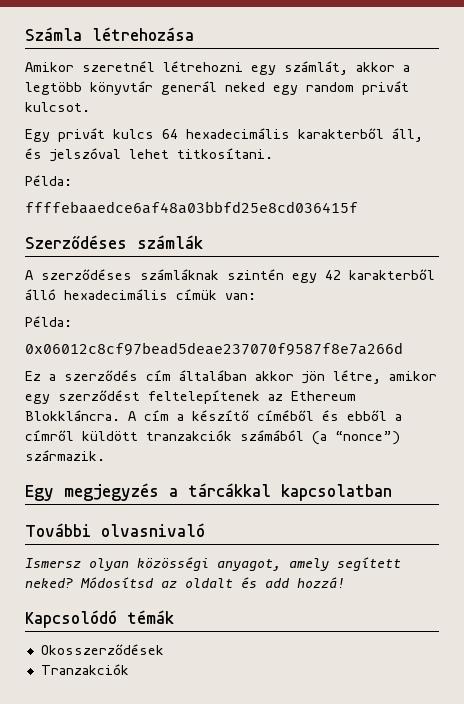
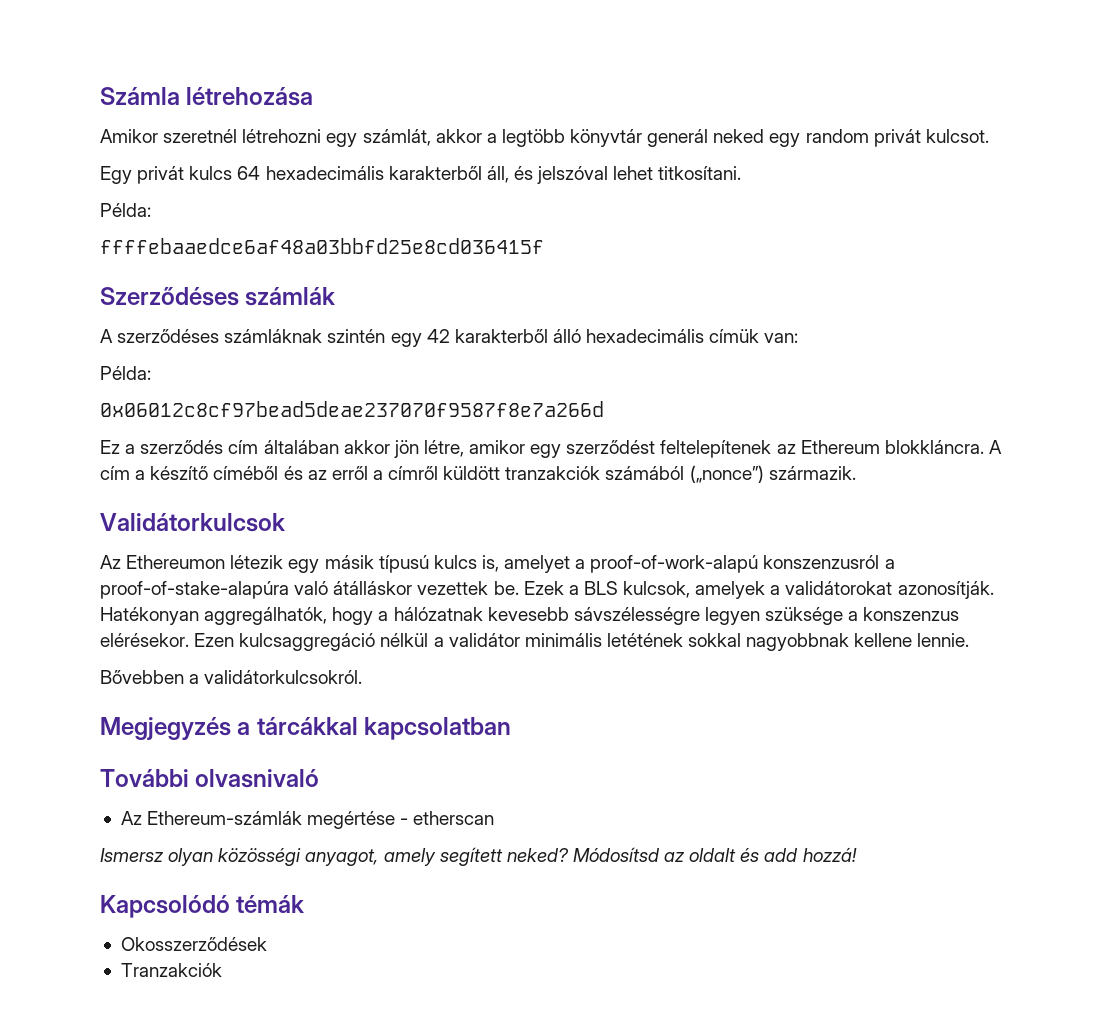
- Ez a szerződés cím általában akkor jön létre, amikor egy szerződést feltelepítenek az Ethereum Blokkláncra.
+ Ez a szerződés cím általában akkor jön létre, amikor egy szerződést feltelepítenek az Ethereum blokkláncra.
- A cím a készítő címéből és ebből a címről küldött tranzakciók számából (a “nonce”) származik.
+ A cím a készítő címéből és az erről a címről küldött tranzakciók számából („nonce”) származik.
- Egy megjegyzés a tárcákkal kapcsolatban
+ Validátorkulcsok
+ Az Ethereumon létezik egy másik típusú kulcs is, amelyet a proof-of-work-alapú konszenzusról a proof-of-stake-alapúra való átálláskor vezettek be. Ezek a BLS kulcsok, amelyek a validátorokat azonosítják. Hatékonyan aggregálhatók, hogy a hálózatnak kevesebb sávszélességre legyen szüksége a konszenzus elérésekor. Ezen kulcsaggregáció nélkül a validátor minimális letétének sokkal nagyobbnak kellene lennie.
+ Bővebben a validátorkulcsokról.
+ Megjegyzés a tárcákkal kapcsolatban
+ Az Ethereum-számlák megértése - etherscan

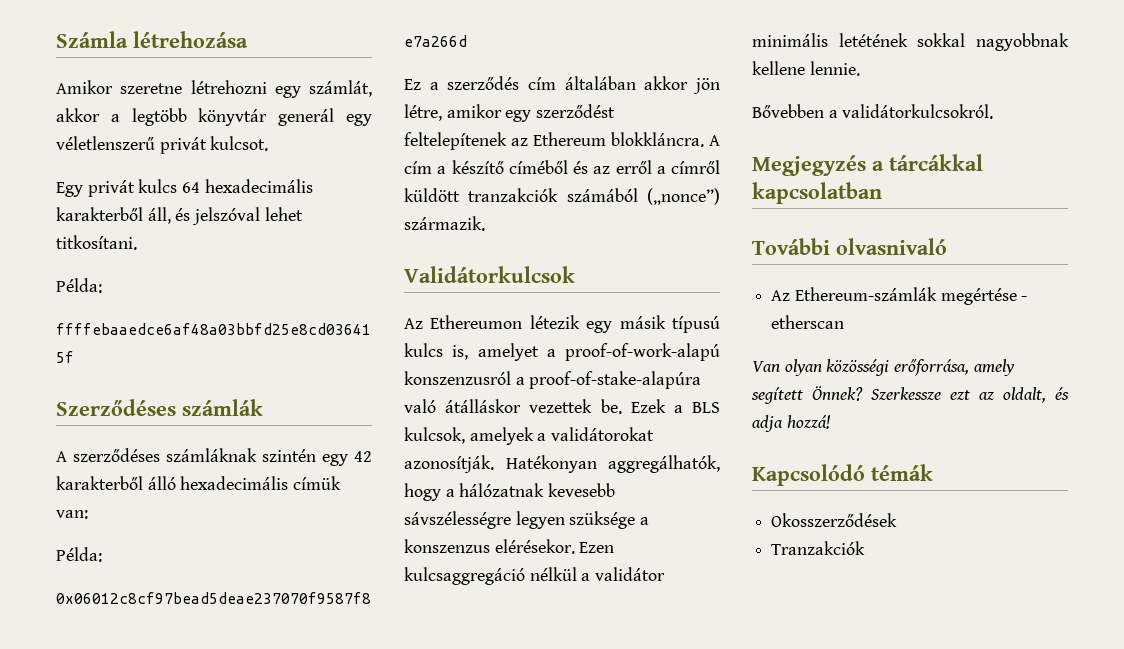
- Amikor szeretnél létrehozni egy számlát, akkor a legtöbb könyvtár generál neked egy random privát kulcsot.
+ Amikor szeretne létrehozni egy számlát, akkor a legtöbb könyvtár generál egy véletlenszerű privát kulcsot.
- Ismersz olyan közösségi anyagot, amely segített neked? Módosítsd az oldalt és add hozzá!
+ Van olyan közösségi erőforrása, amely segített Önnek? Szerkessze ezt az oldalt, és adja hozzá!

